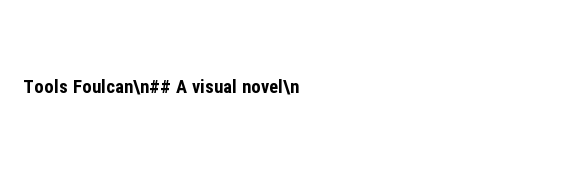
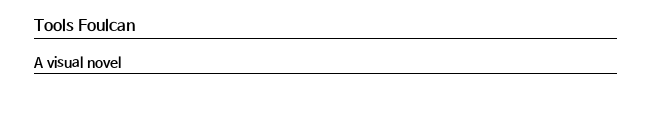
- Tools Foulcan\n## A visual novel\n
+ Tools Foulcan
+ A visual novel

